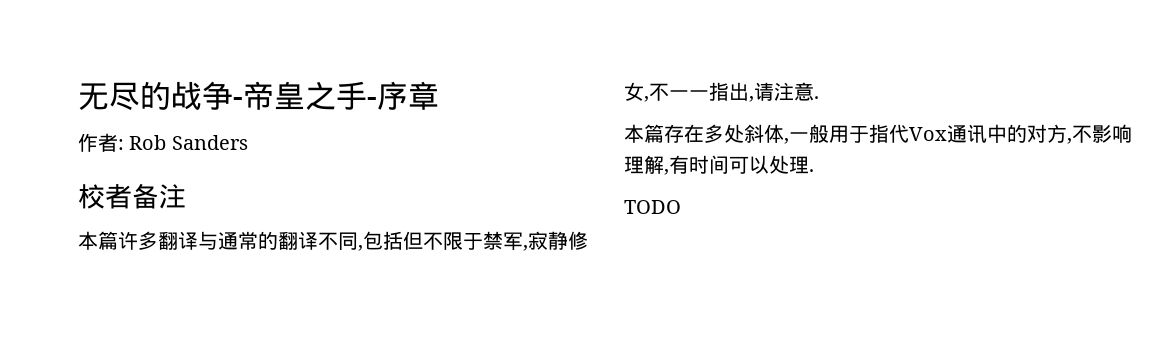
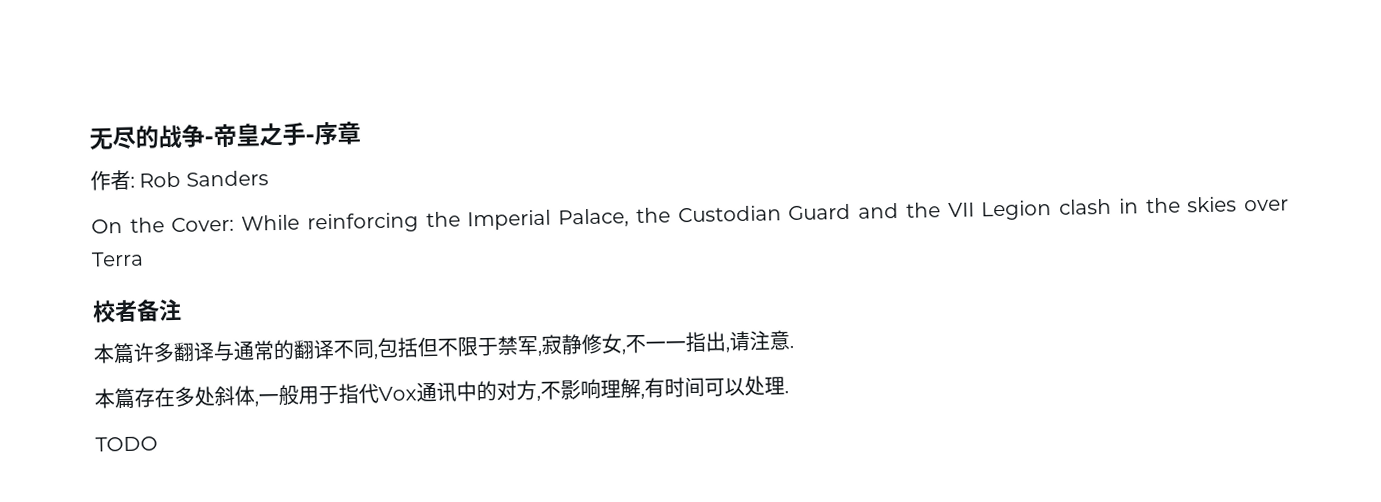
+ On the Cover: While reinforcing the Imperial Palace, the Custodian Guard and the VII Legion clash in the skies over Terra

